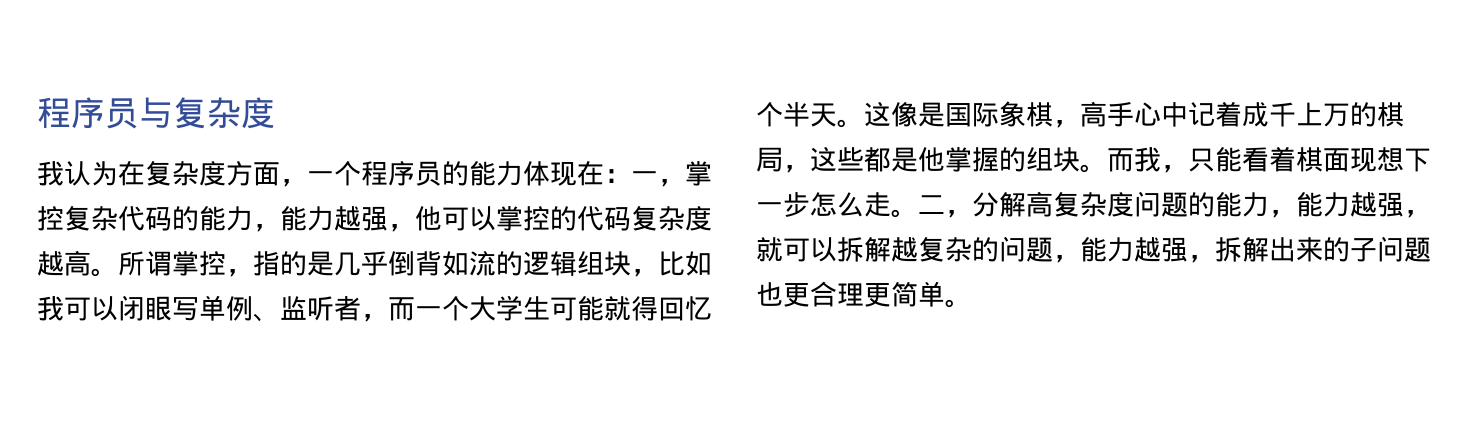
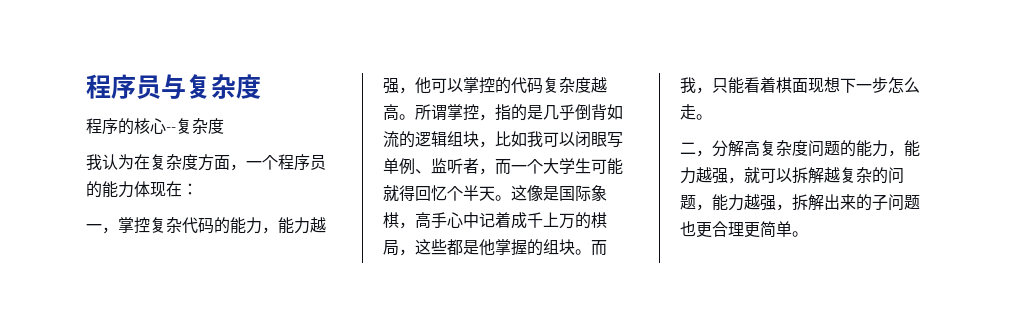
+ 程序的核心--复杂度
- 我认为在复杂度方面，一个程序员的能力体现在：一，掌控复杂代码的能力，能力越强，他可以掌控的代码复杂度越高。
+ 我认为在复杂度方面，一个程序员的能力体现在：
+ 一，掌控复杂代码的能力，能力越强，他可以掌控的代码复杂度越高。
- 而我，只能看着棋面现想下一步怎么走。二，分解高复杂度问题的能力，能力越强，就可以拆解越复杂的问题，能力越强，拆解出来的子问题也更合理更简单。
+ 而我，只能看着棋面现想下一步怎么走。
+ 二，分解高复杂度问题的能力，能力越强，就可以拆解越复杂的问题，能力越强，拆解出来的子问题也更合理更简单。

